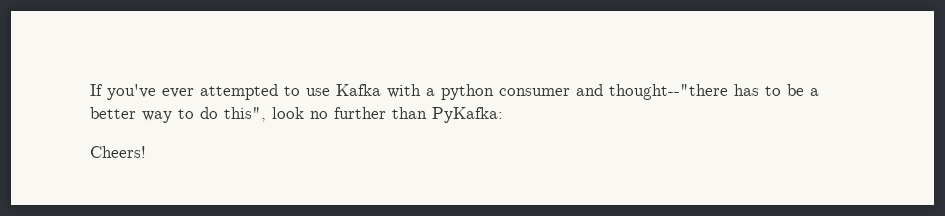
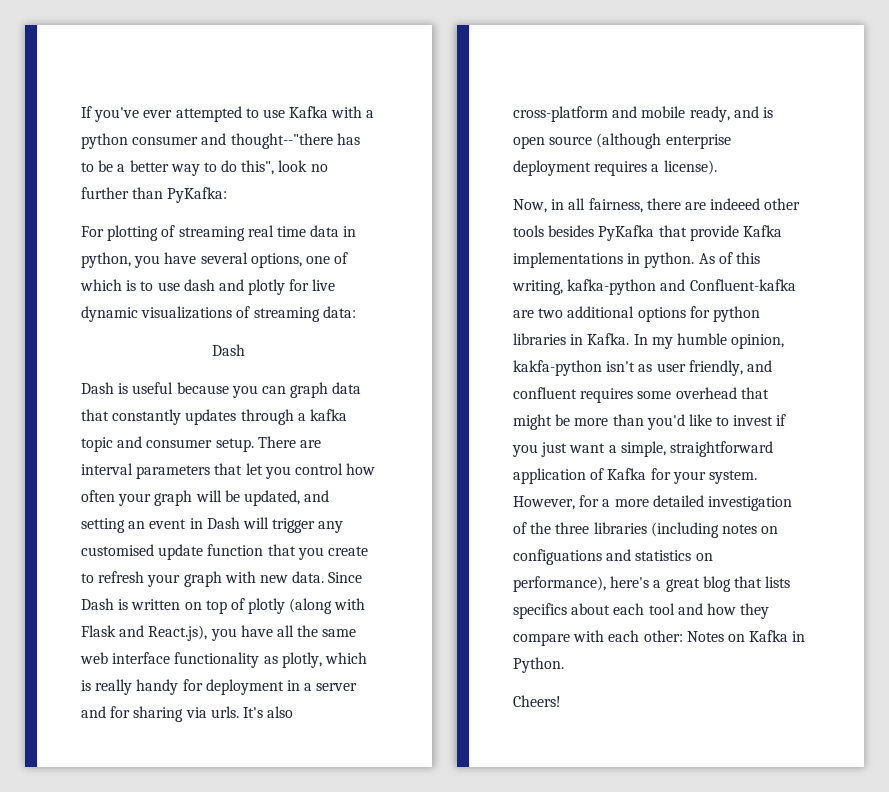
+ For plotting of streaming real time data in python, you have several options, one of which is to use dash and plotly for live dynamic visualizations of streaming data:
+ Dash
+ Dash is useful because you can graph data that constantly updates through a kafka topic and consumer setup. There are interval parameters that let you control how often your graph will be updated, and setting an event in Dash will trigger any customised update function that you create to refresh your graph with new data. Since Dash is written on top of plotly (along with Flask and React.js), you have all the same web interface functionality as plotly, which is really handy for deployment in a server and for sharing via urls. It's also cross-platform and mobile ready, and is open source (although enterprise deployment requires a license).
+ Now, in all fairness, there are indeeed other tools besides PyKafka that provide Kafka implementations in python. As of this writing, kafka-python and Confluent-kafka are two additional options for python libraries in Kafka. In my humble opinion, kakfa-python isn't as user friendly, and confluent requires some overhead that might be more than you'd like to invest if you just want a simple, straightforward application of Kafka for your system. However, for a more detailed investigation of the three libraries (including notes on configuations and statistics on performance), here's a great blog that lists specifics about each tool and how they compare with each other: Notes on Kafka in Python.

